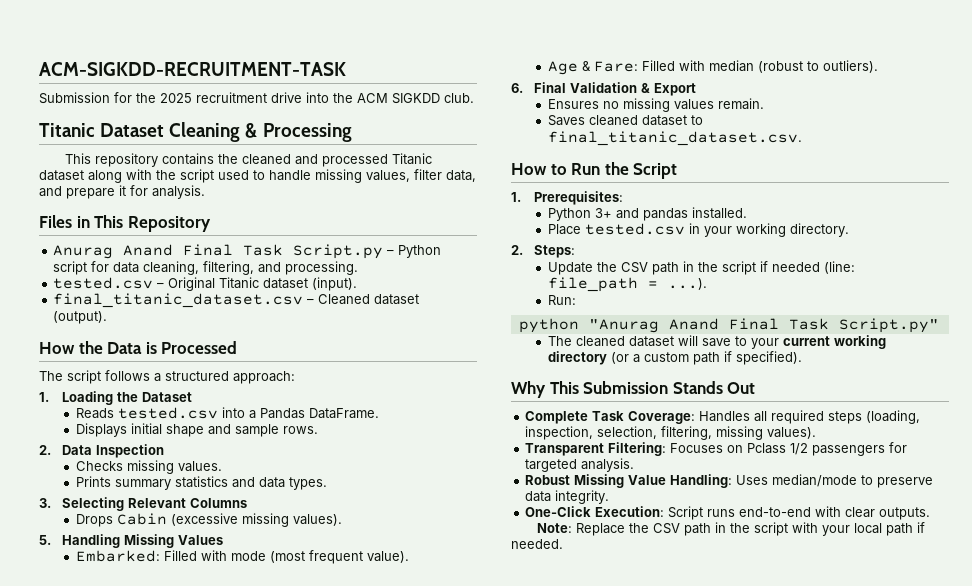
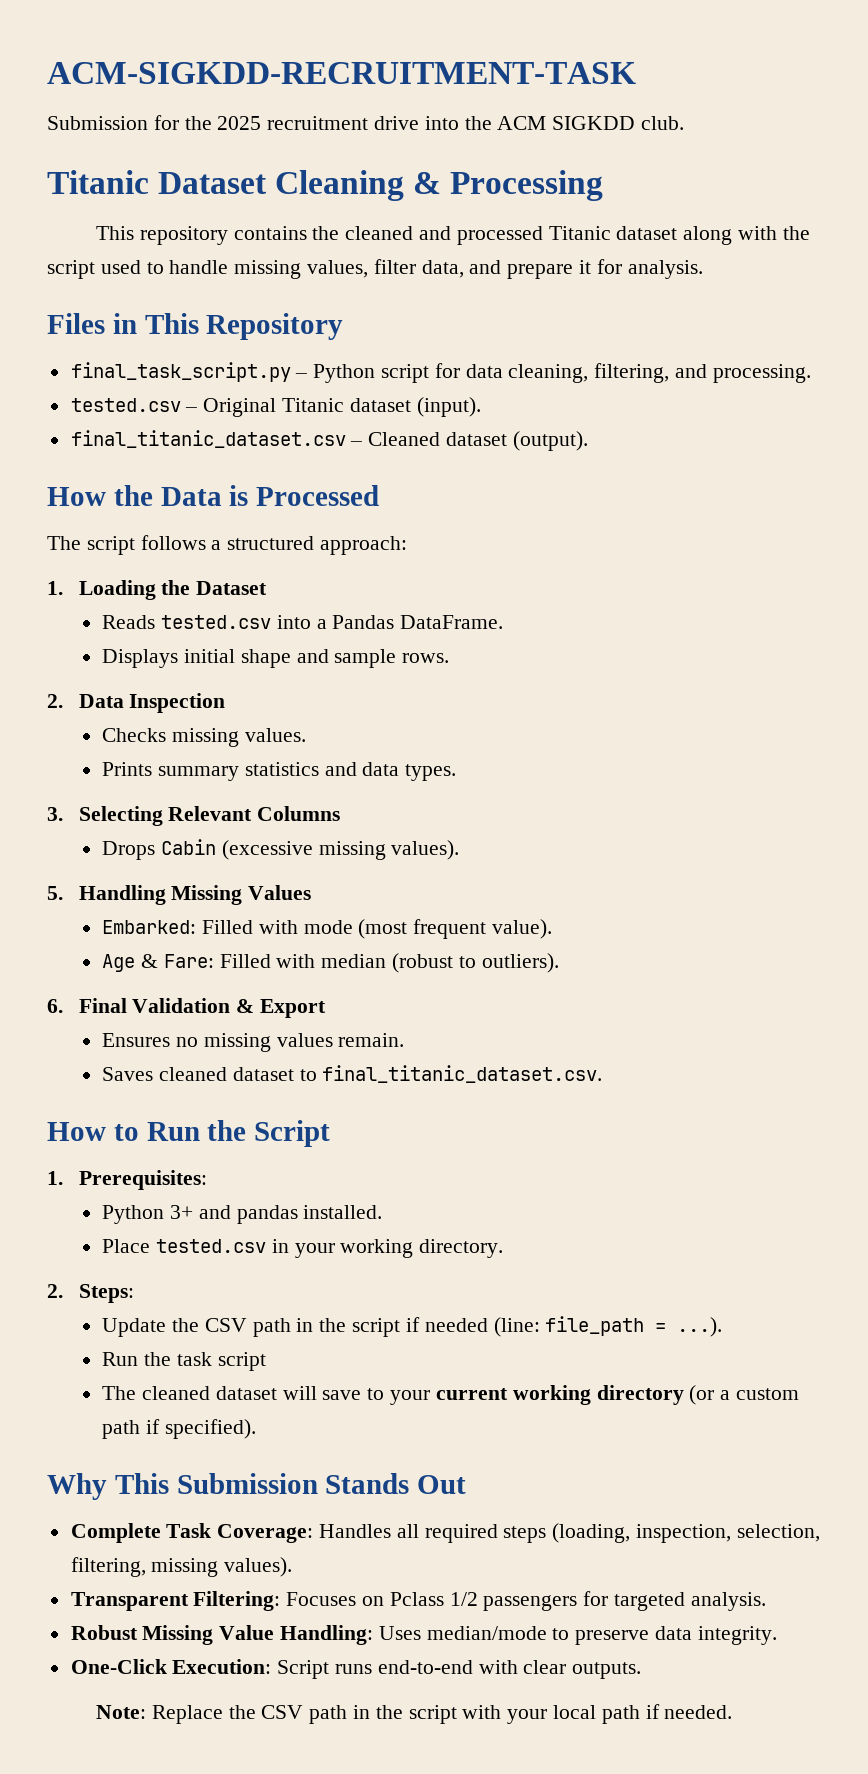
- Anurag Anand Final Task Script.py – Python script for data cleaning, filtering, and processing.
+ final_task_script.py – Python script for data cleaning, filtering, and processing.
- Run:
- python "Anurag Anand Final Task Script.py"
+ Run the task script

